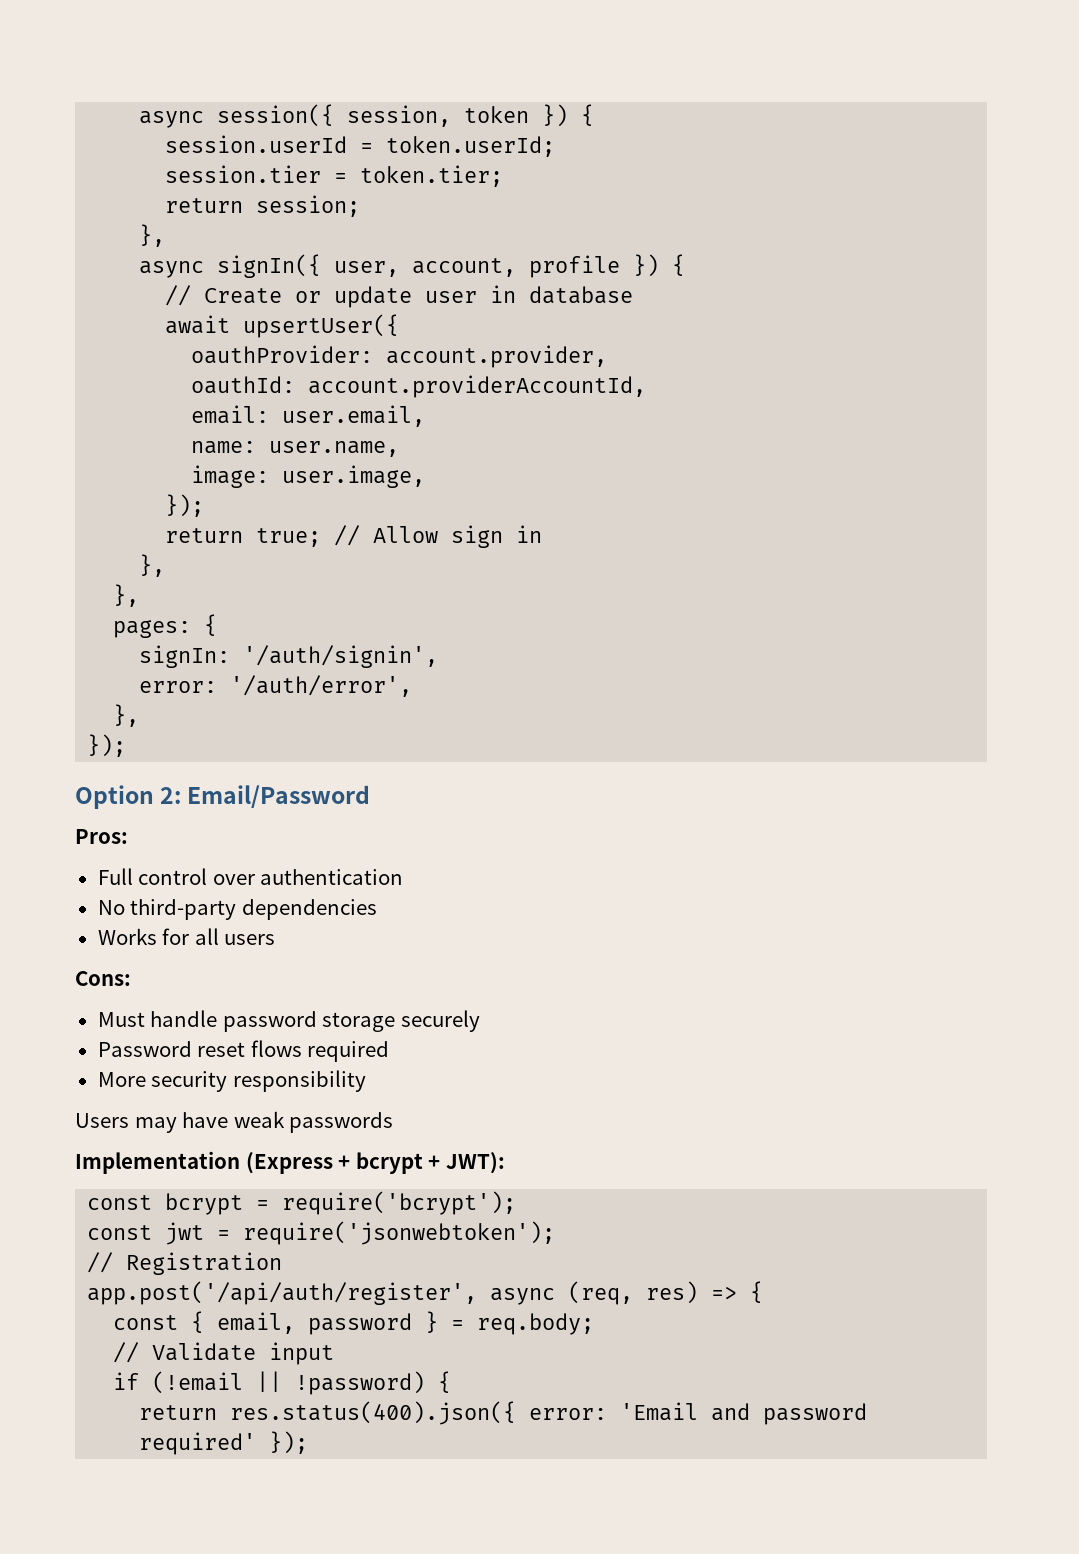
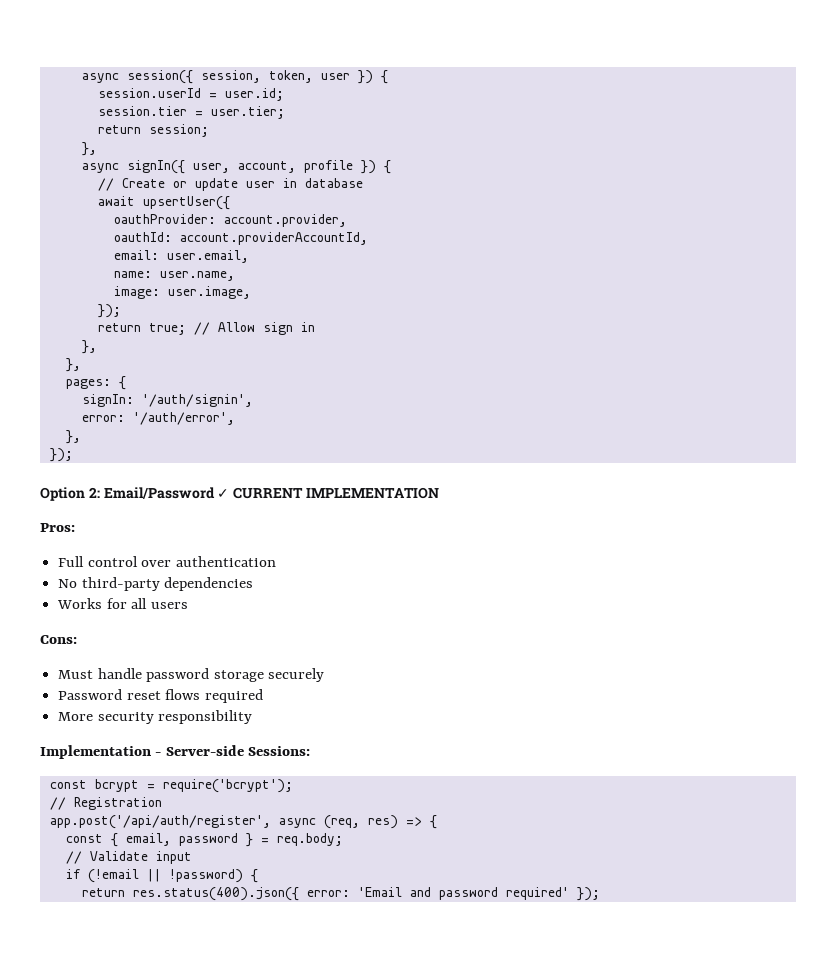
- async session({ session, token }) {
+ async session({ session, token, user }) {
- session.userId = token.userId;
+ session.userId = user.id;
- session.tier = token.tier;
+ session.tier = user.tier;
- Option 2: Email/Password
+ Option 2: Email/Password ✓ CURRENT IMPLEMENTATION
- Users may have weak passwords
- Implementation (Express + bcrypt + JWT):
+ Implementation - Server-side Sessions:
- const jwt = require('jsonwebtoken');

